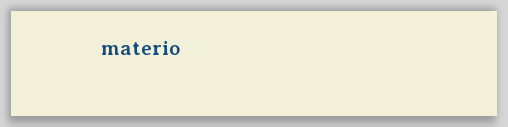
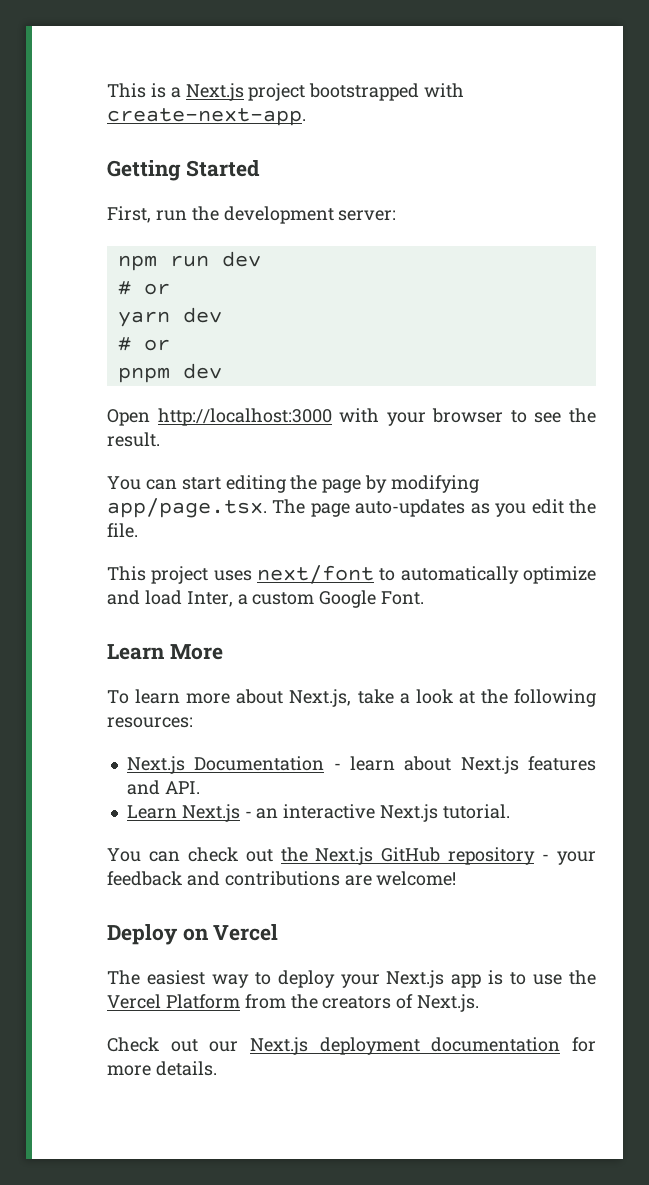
- materio
+ This is a Next.js project bootstrapped with create-next-app.
+ Getting Started
+ First, run the development server:
+ npm run dev
+ # or
+ yarn dev
+ # or
+ pnpm dev
+ Open http://localhost:3000 with your browser to see the result.
+ You can start editing the page by modifying app/page.tsx. The page auto-updates as you edit the file.
+ This project uses next/font to automatically optimize and load Inter, a custom Google Font.
+ Learn More
+ To learn more about Next.js, take a look at the following resources:
+ Next.js Documentation - learn about Next.js features and API.
+ Learn Next.js - an interactive Next.js tutorial.
+ You can check out the Next.js GitHub repository - your feedback and contributions are welcome!
+ Deploy on Vercel
+ The easiest way to deploy your Next.js app is to use the Vercel Platform from the creators of Next.js.
+ Check out our Next.js deployment documentation for more details.

